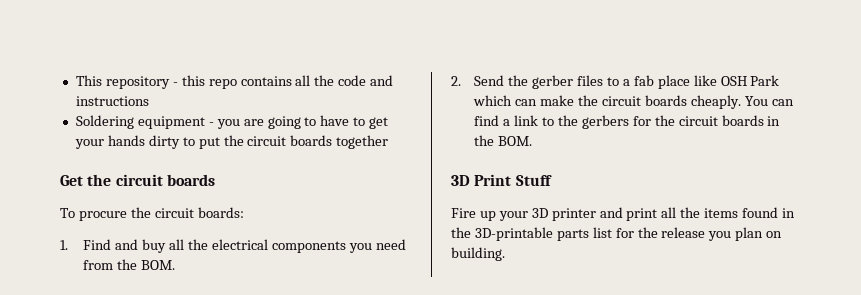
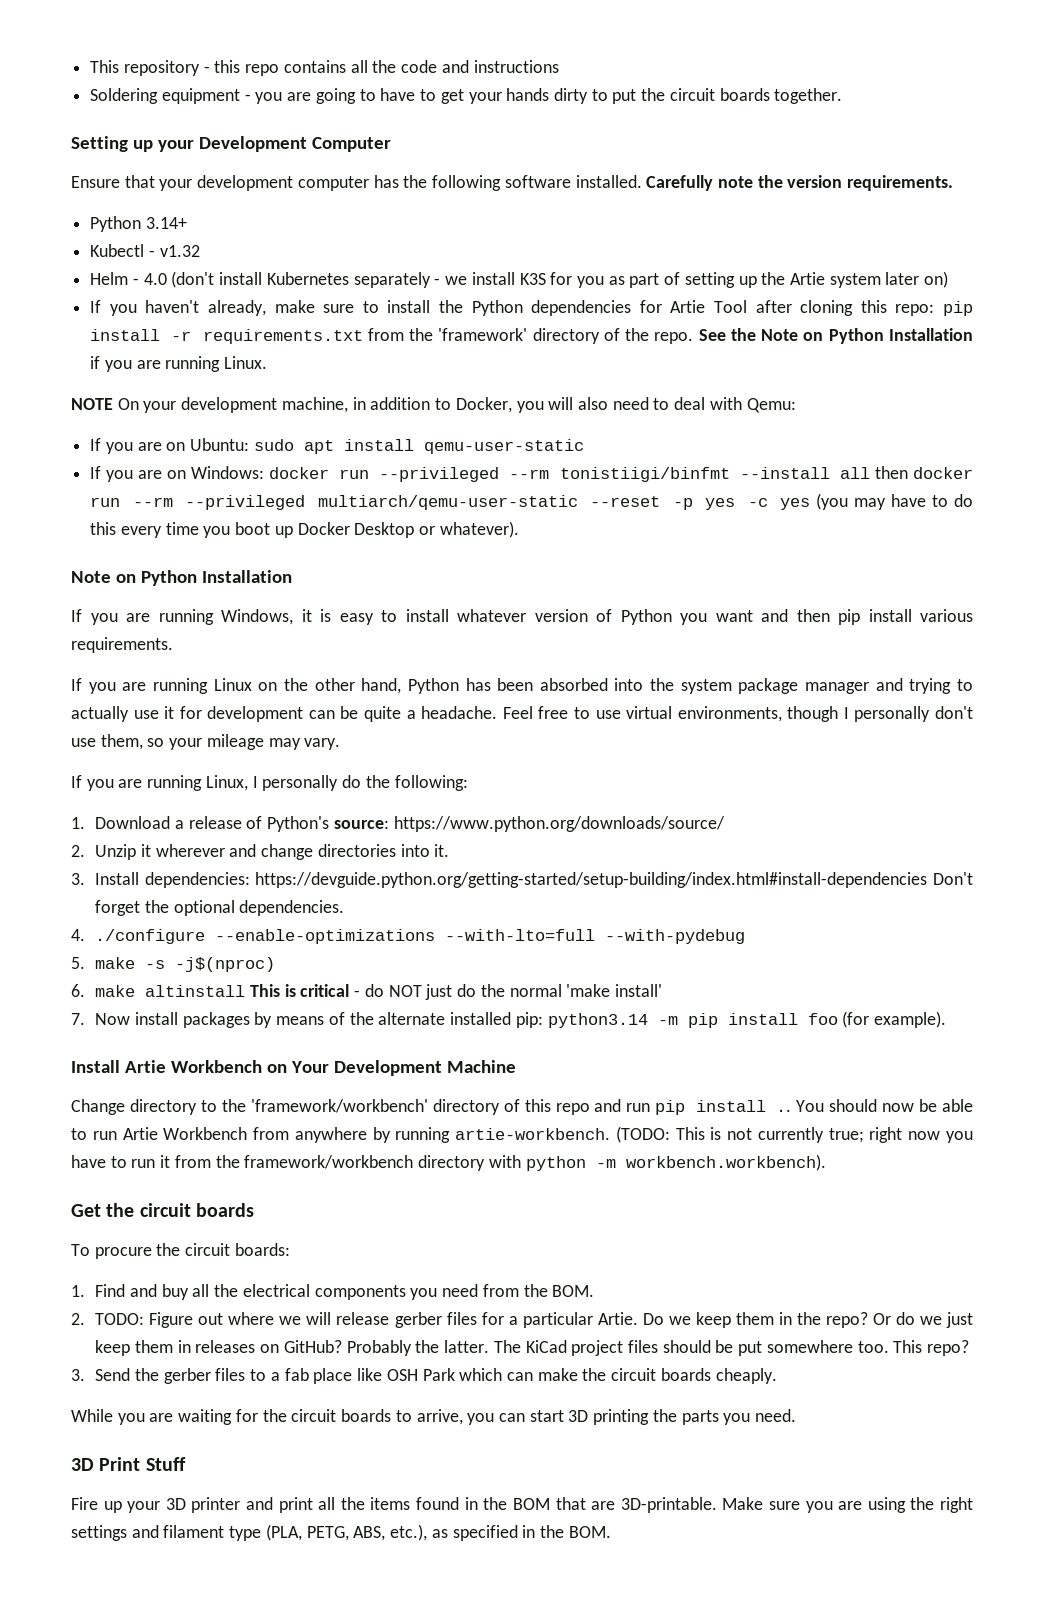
- Soldering equipment - you are going to have to get your hands dirty to put the circuit boards together
+ Soldering equipment - you are going to have to get your hands dirty to put the circuit boards together.
+ Setting up your Development Computer
+ Ensure that your development computer has the following software installed. Carefully note the version requirements.
+ Python 3.14+
+ Kubectl - v1.32
+ Helm - 4.0 (don't install Kubernetes separately - we install K3S for you as part of setting up the Artie system later on)
+ If you haven't already, make sure to install the Python dependencies for Artie Tool after cloning this repo: pip install -r requirements.txt from the 'framework' directory of the repo. See the Note on Python Installation if you are running Linux.
+ NOTE On your development machine, in addition to Docker, you will also need to deal with Qemu:
+ If you are on Ubuntu: sudo apt install qemu-user-static
+ If you are on Windows: docker run --privileged --rm tonistiigi/binfmt --install all then docker run --rm --privileged multiarch/qemu-user-static --reset -p yes -c yes (you may have to do this every time you boot up Docker Desktop or whatever).
+ Note on Python Installation
+ If you are running Windows, it is easy to install whatever version of Python you want and then pip install various requirements.
+ If you are running Linux on the other hand, Python has been absorbed into the system package manager and trying to actually use it for development can be quite a headache. Feel free to use virtual environments, though I personally don't use them, so your mileage may vary.
+ If you are running Linux, I personally do the following:
+ 1. Download a release of Python's source: https://www.python.org/downloads/source/
+ 2. Unzip it wherever and change directories into it.
+ 3. Install dependencies: https://devguide.python.org/getting-started/setup-building/index.html#install-dependencies Don't forget the optional dependencies.
+ 4. ./configure --enable-optimizations --with-lto=full --with-pydebug
+ 5. make -s -j$(nproc)
+ 6. make altinstall This is critical - do NOT just do the normal 'make install'
+ 7. Now install packages by means of the alternate installed pip: python3.14 -m pip install foo (for example).
+ Install Artie Workbench on Your Development Machine
+ Change directory to the 'framework/workbench' directory of this repo and run pip install .. You should now be able to run Artie Workbench from anywhere by running artie-workbench. (TODO: This is not currently true; right now you have to run it from the framework/workbench directory with python -m workbench.workbench).
- 2. Send the gerber files to a fab place like OSH Park which can make the circuit boards cheaply. You can find a link to the gerbers for the circuit boards in the BOM.
+ 2. TODO: Figure out where we will release gerber files for a particular Artie. Do we keep them in the repo? Or do we just keep them in releases on GitHub? Probably the latter. The KiCad project files should be put somewhere too. This repo?
+ 3. Send the gerber files to a fab place like OSH Park which can make the circuit boards cheaply.
+ While you are waiting for the circuit boards to arrive, you can start 3D printing the parts you need.
- Fire up your 3D printer and print all the items found in the 3D-printable parts list for the release you plan on building.
+ Fire up your 3D printer and print all the items found in the BOM that are 3D-printable. Make sure you are using the right settings and filament type (PLA, PETG, ABS, etc.), as specified in the BOM.

